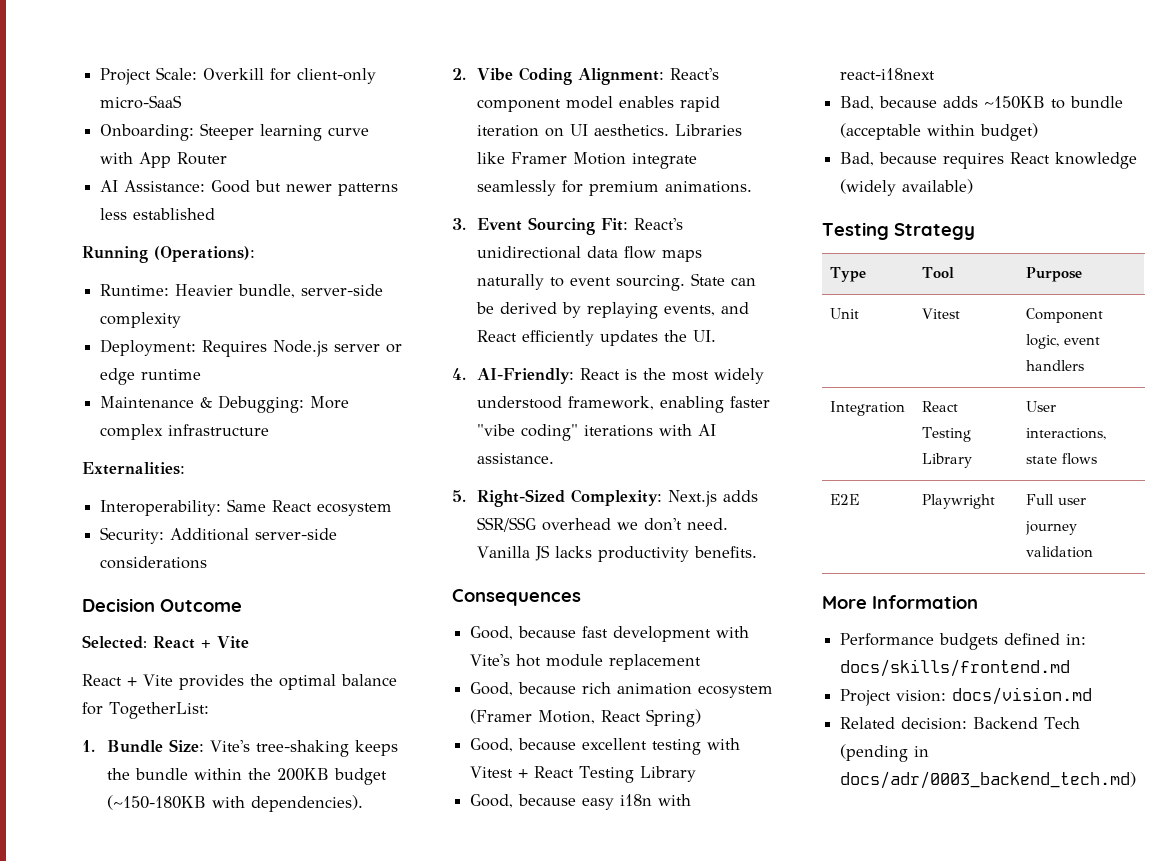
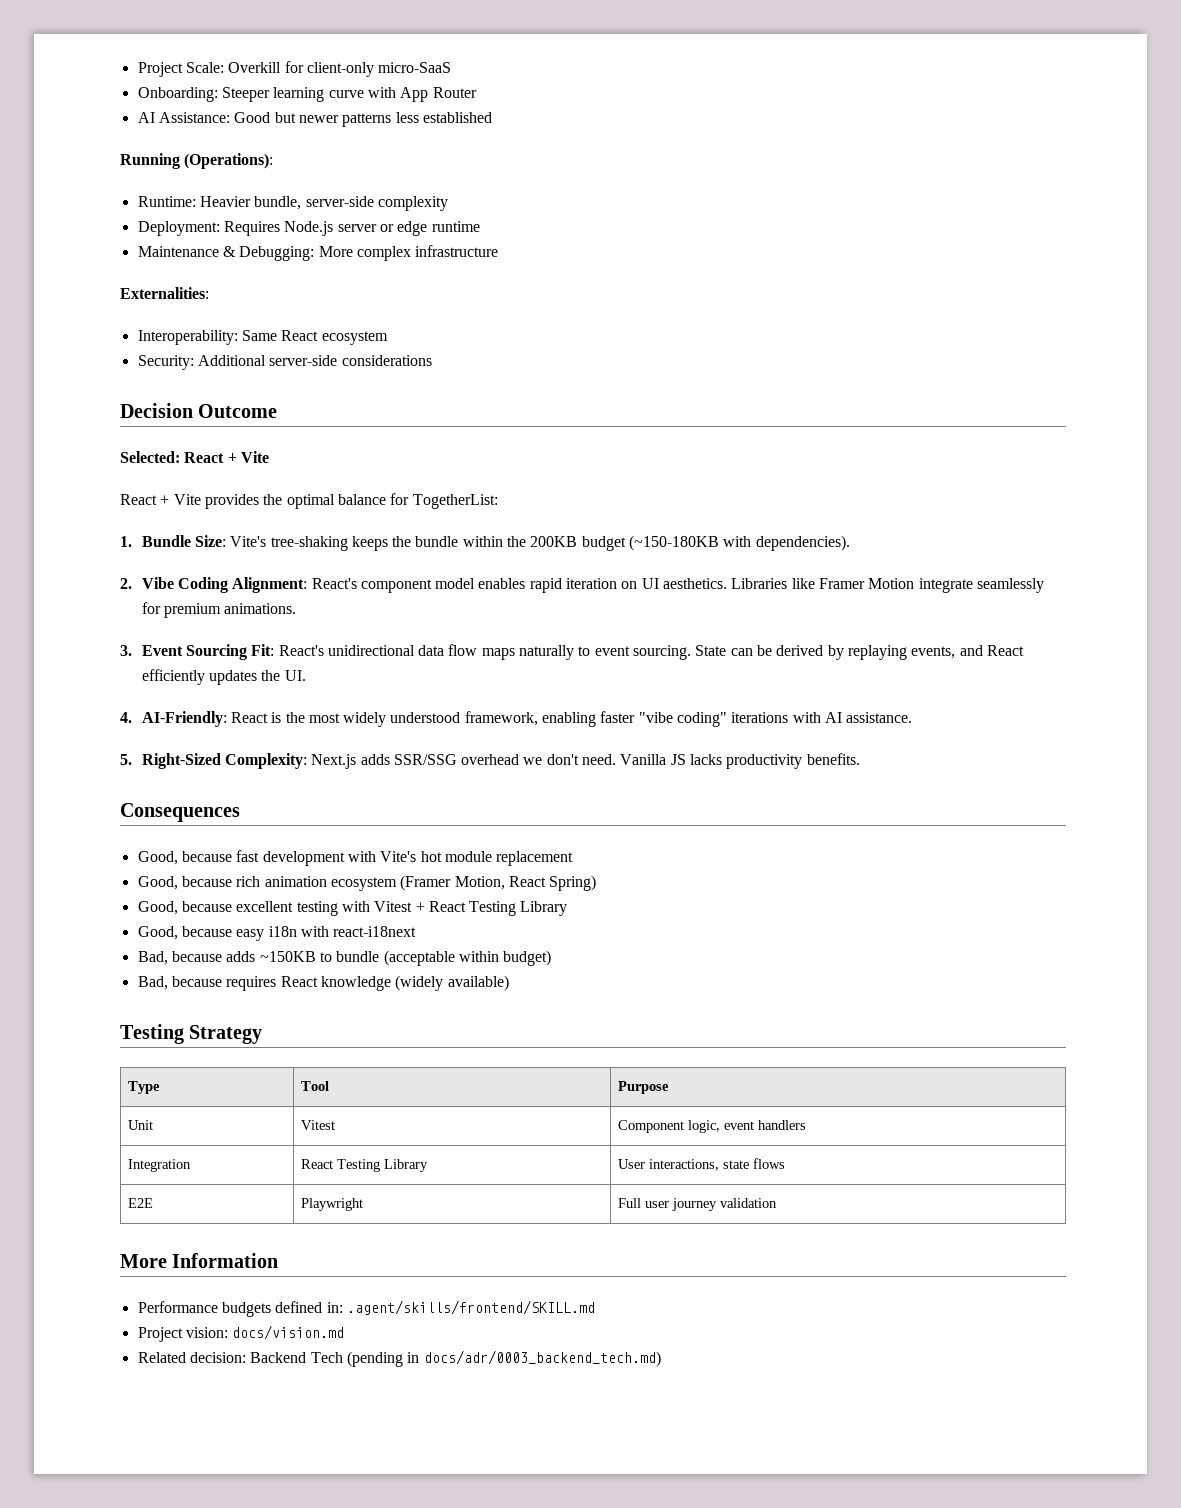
- Performance budgets defined in: docs/skills/frontend.md
+ Performance budgets defined in: .agent/skills/frontend/SKILL.md

